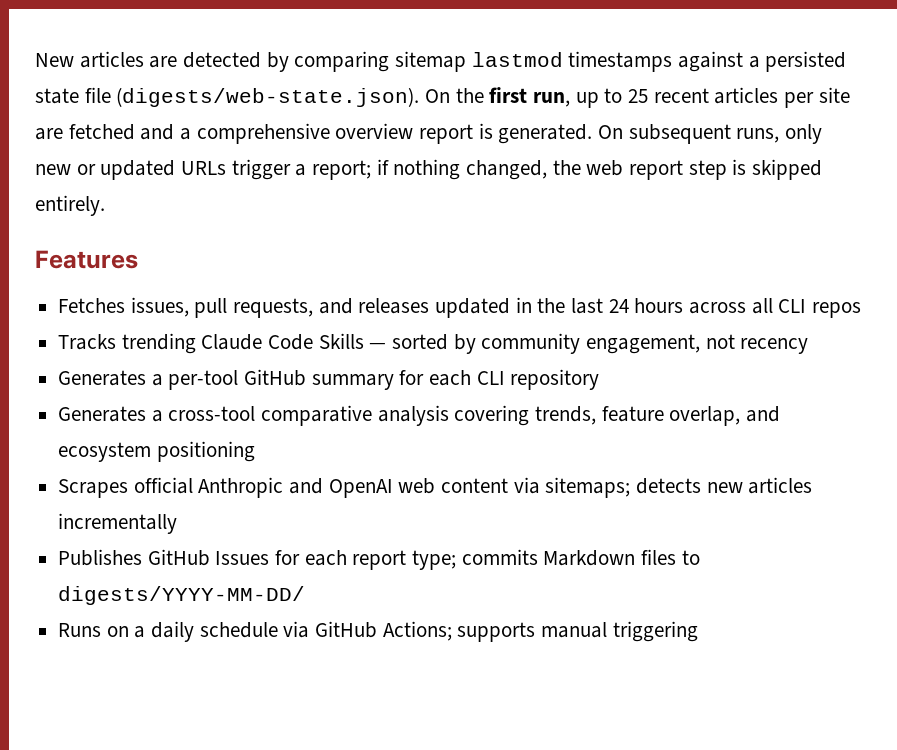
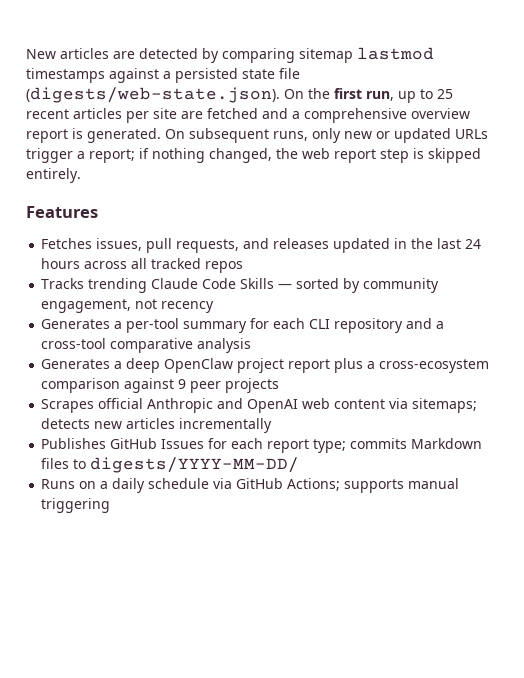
- Fetches issues, pull requests, and releases updated in the last 24 hours across all CLI repos
+ Fetches issues, pull requests, and releases updated in the last 24 hours across all tracked repos
- Generates a per-tool GitHub summary for each CLI repository
- Generates a cross-tool comparative analysis covering trends, feature overlap, and ecosystem positioning
+ Generates a per-tool summary for each CLI repository and a cross-tool comparative analysis
+ Generates a deep OpenClaw project report plus a cross-ecosystem comparison against 9 peer projects

